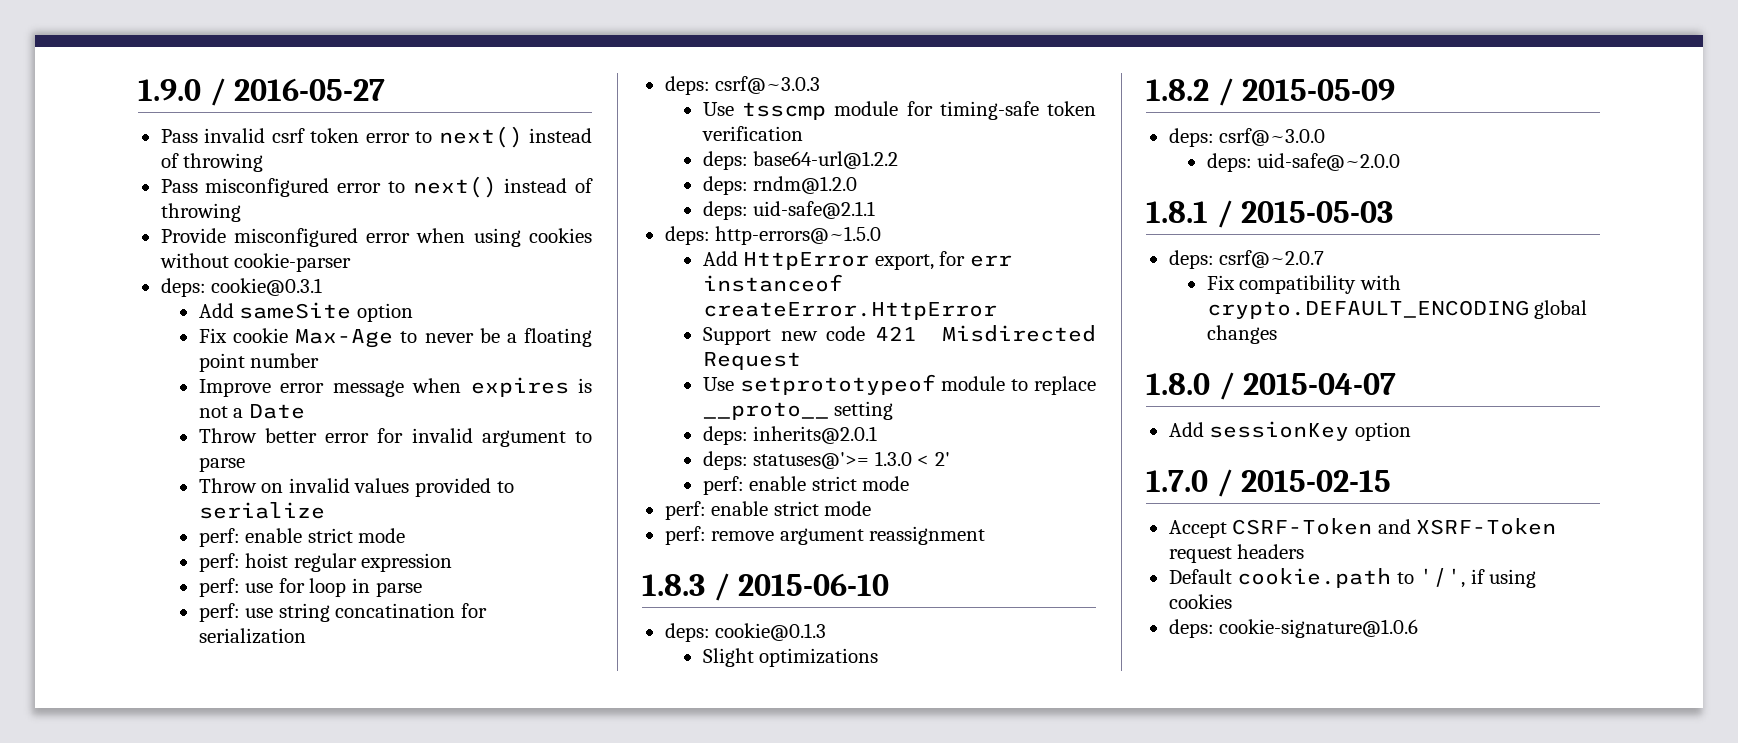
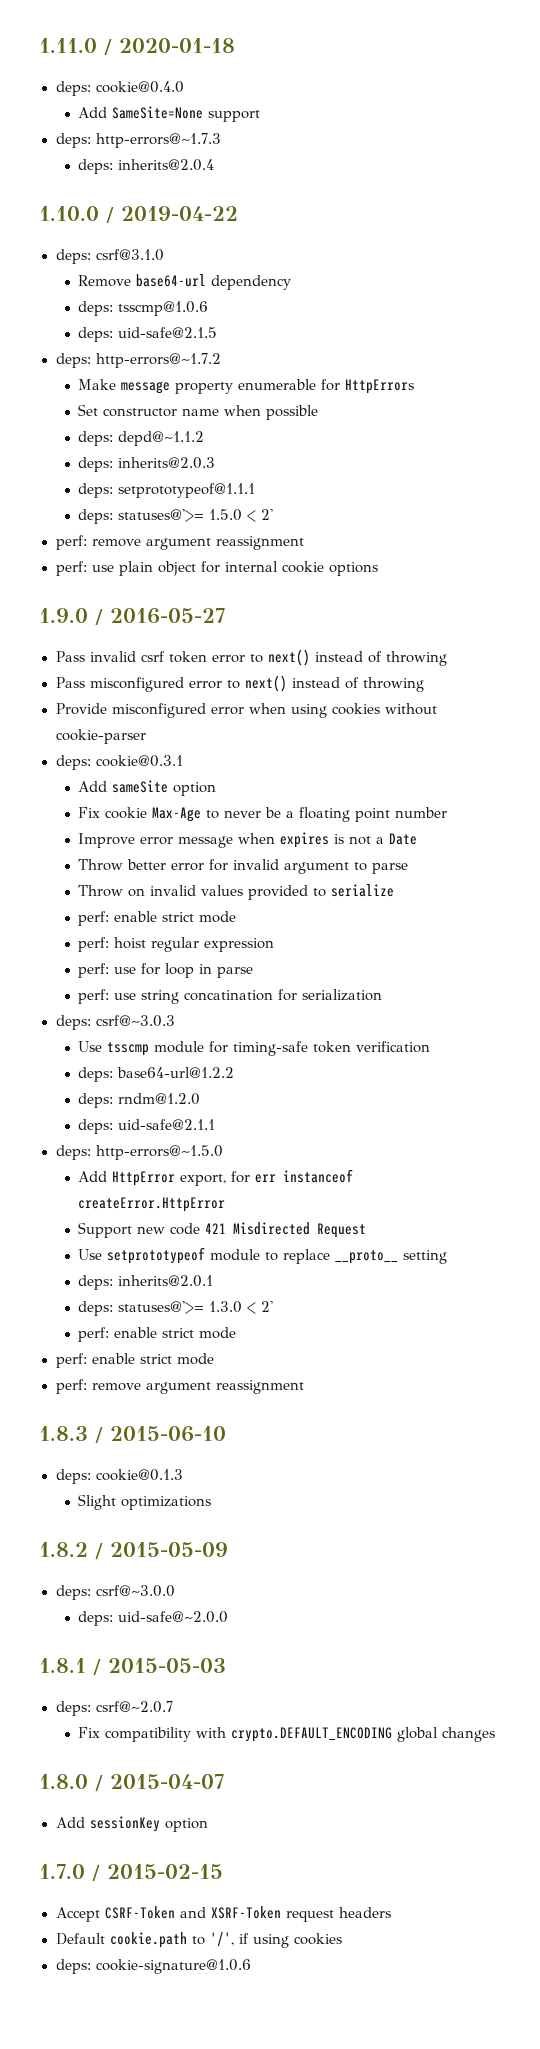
+ 1.11.0 / 2020-01-18
+ deps: cookie@0.4.0
+ Add SameSite=None support
+ deps: http-errors@~1.7.3
+ deps: inherits@2.0.4
+ 1.10.0 / 2019-04-22
+ deps: csrf@3.1.0
+ Remove base64-url dependency
+ deps: tsscmp@1.0.6
+ deps: uid-safe@2.1.5
+ deps: http-errors@~1.7.2
+ Make message property enumerable for HttpErrors
+ Set constructor name when possible
+ deps: depd@~1.1.2
+ deps: inherits@2.0.3
+ deps: setprototypeof@1.1.1
+ deps: statuses@'>= 1.5.0 < 2'
+ perf: remove argument reassignment
+ perf: use plain object for internal cookie options

